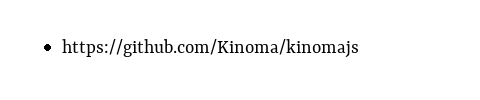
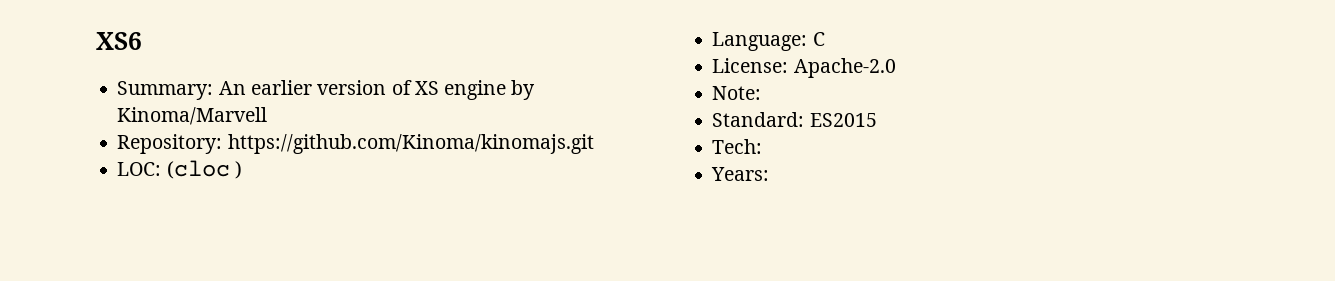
- https://github.com/Kinoma/kinomajs
+ XS6
+ Summary: An earlier version of XS engine by Kinoma/Marvell
+ Repository: https://github.com/Kinoma/kinomajs.git
+ LOC: (cloc )
+ Language: C
+ License: Apache-2.0
+ Note:
+ Standard: ES2015
+ Tech:
+ Years:

